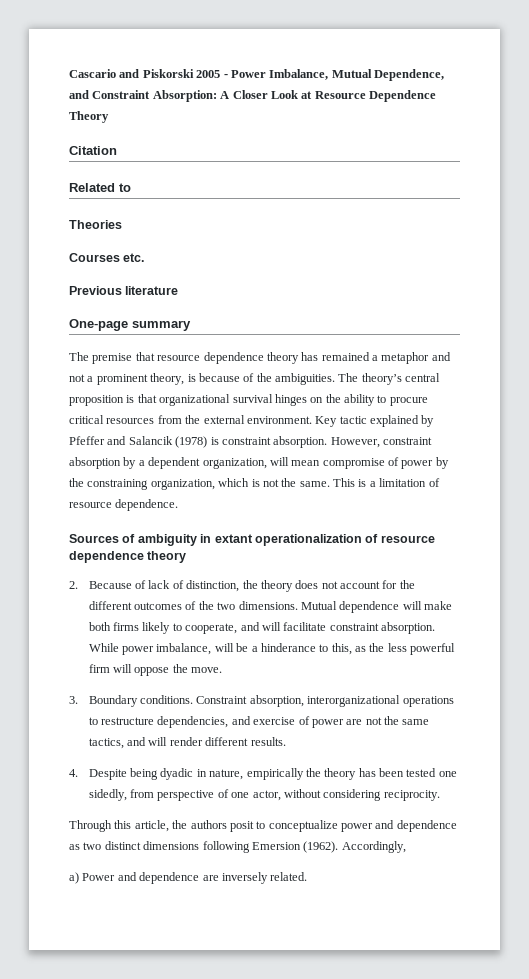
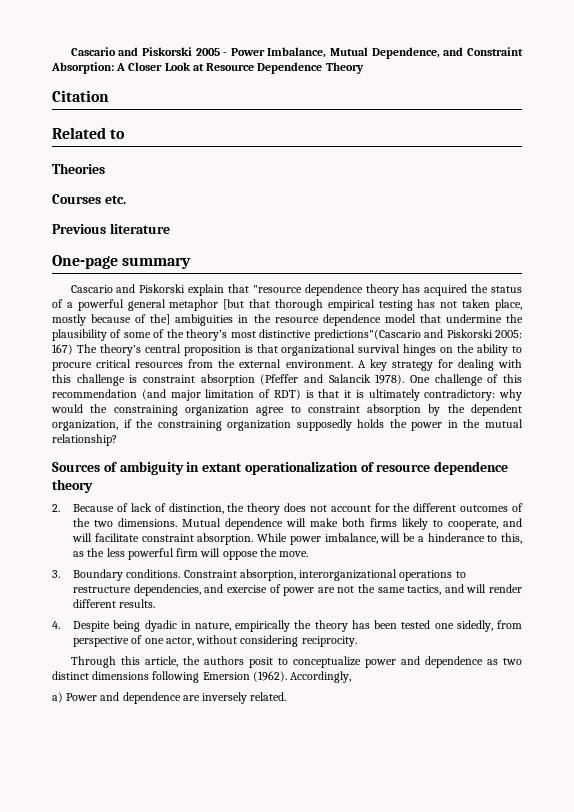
- The premise that resource dependence theory has remained a metaphor and not a prominent theory, is because of the ambiguities. The theory’s central proposition is that organizational survival hinges on the ability to procure critical resources from the external environment.
+ Cascario and Piskorski explain that "resource dependence theory has acquired the status of a powerful general metaphor [but that thorough empirical testing has not taken place, mostly because of the] ambiguities in the resource dependence model that undermine the plausibility of some of the theory’s most distinctive predictions"(Cascario and Piskorski 2005: 167) The theory’s central proposition is that organizational survival hinges on the ability to procure critical resources from the external environment.
- Key tactic explained by Pfeffer and Salancik (1978) is constraint absorption. However, constraint absorption by a dependent organization, will mean compromise of power by the constraining organization, which is not the same. This is a limitation of resource dependence.
+ A key strategy for dealing with this challenge is constraint absorption (Pfeffer and Salancik 1978). One challenge of this recommendation (and major limitation of RDT) is that it is ultimately contradictory: why would the constraining organization agree to constraint absorption by the dependent organization, if the constraining organization supposedly holds the power in the mutual relationship?

